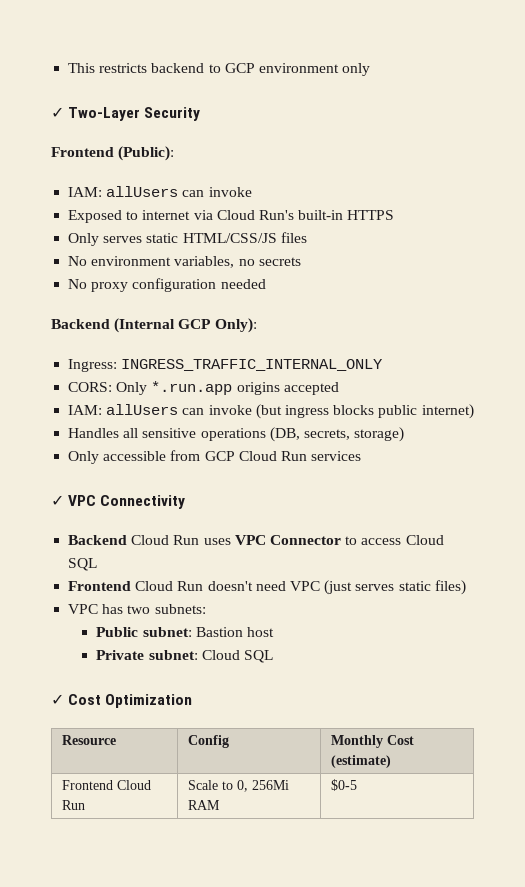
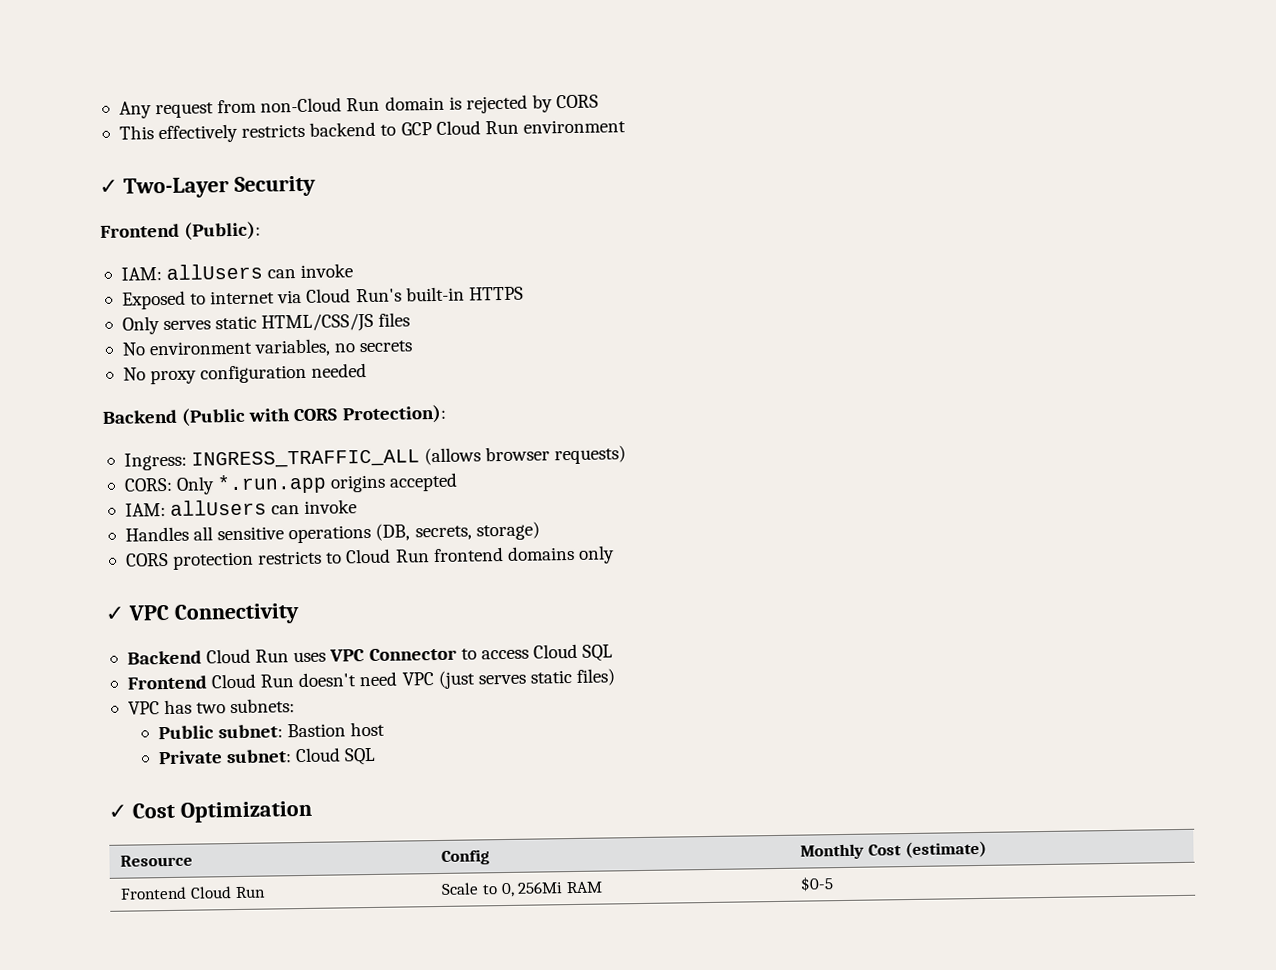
- This restricts backend to GCP environment only
+ Any request from non-Cloud Run domain is rejected by CORS
+ This effectively restricts backend to GCP Cloud Run environment
- Backend (Internal GCP Only):
- Ingress: INGRESS_TRAFFIC_INTERNAL_ONLY
+ Backend (Public with CORS Protection):
+ Ingress: INGRESS_TRAFFIC_ALL (allows browser requests)
  CORS: Only *.run.app origins accepted
- IAM: allUsers can invoke (but ingress blocks public internet)
+ IAM: allUsers can invoke
- Only accessible from GCP Cloud Run services
+ CORS protection restricts to Cloud Run frontend domains only

